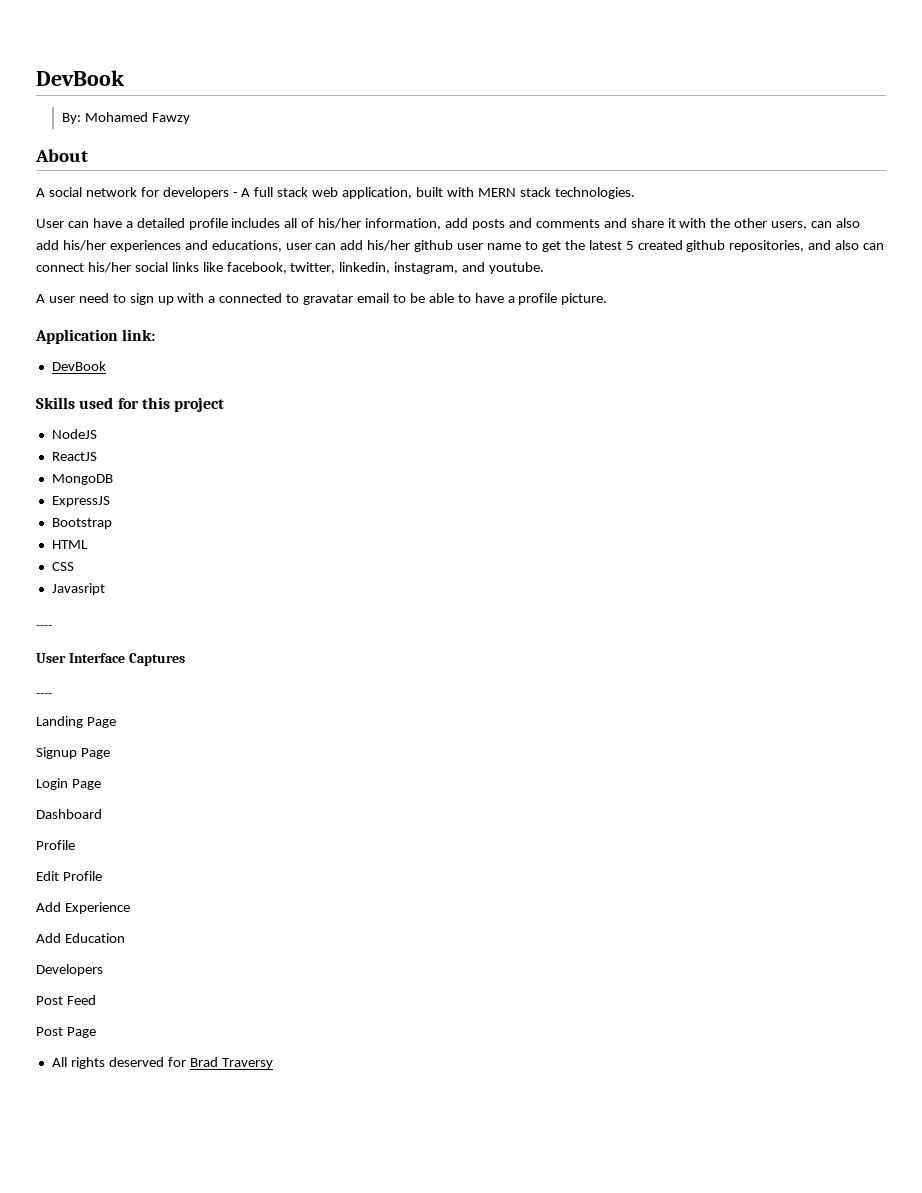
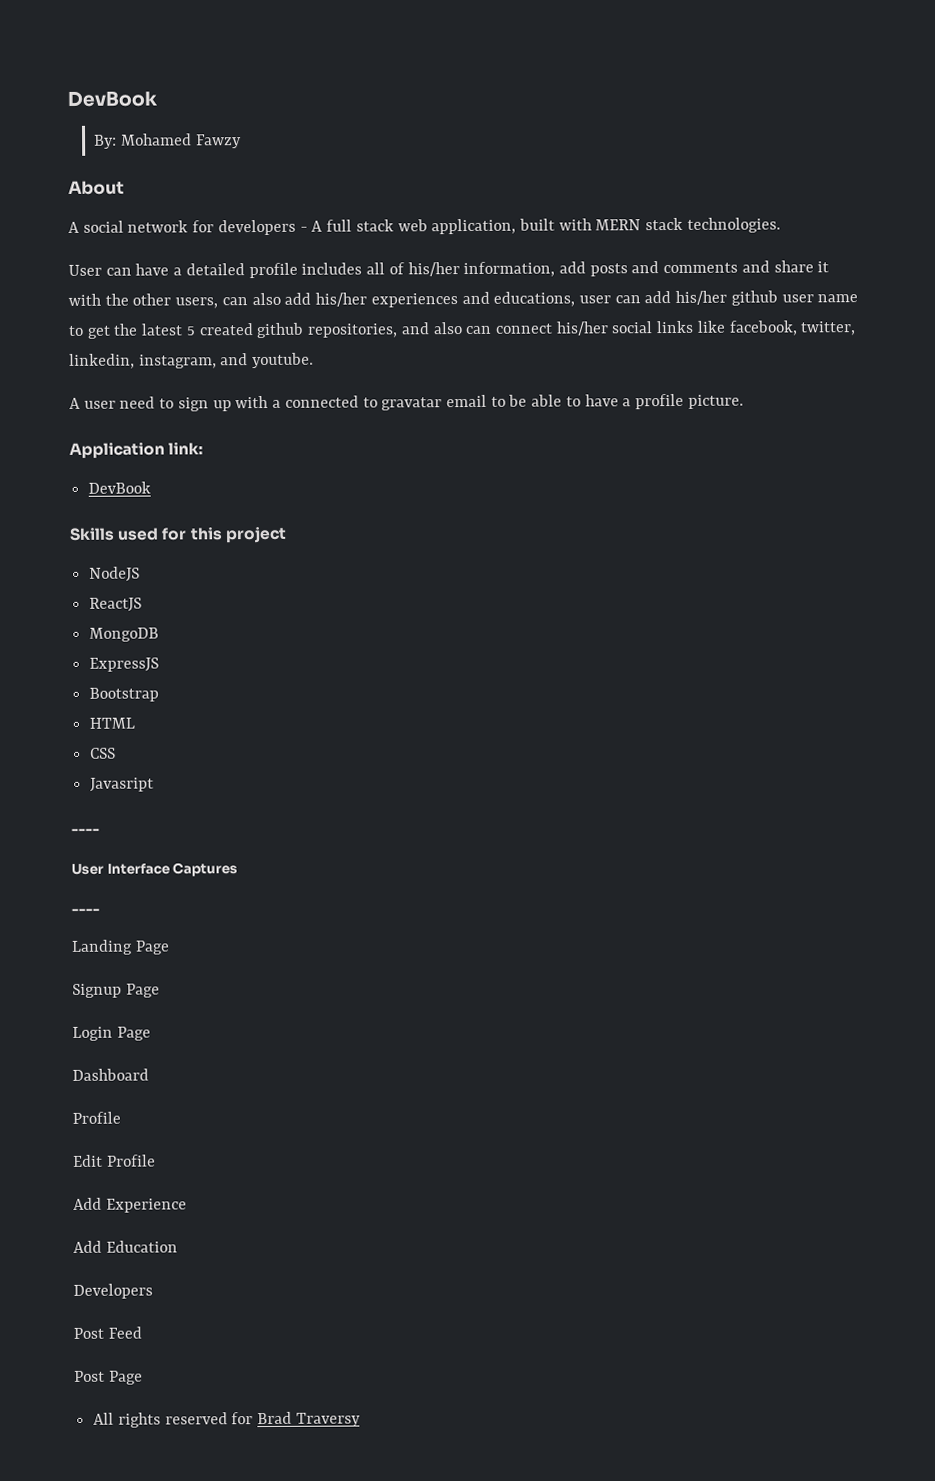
- All rights deserved for Brad Traversy
+ All rights reserved for Brad Traversy

